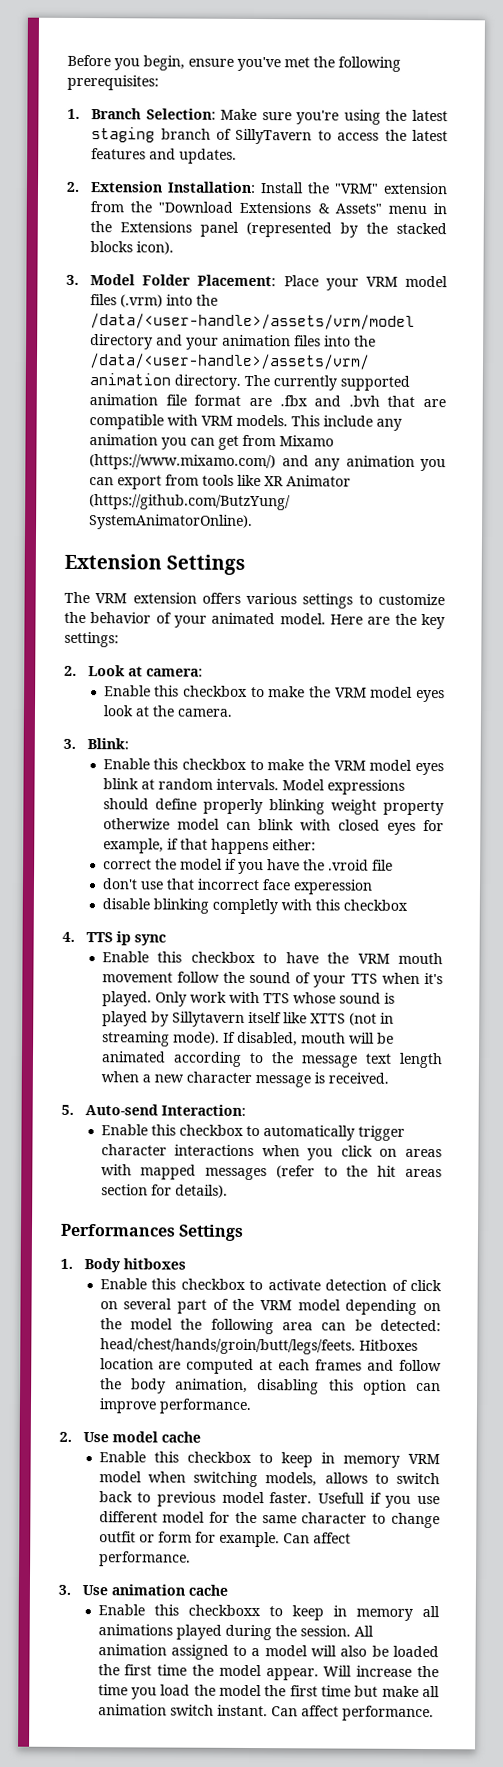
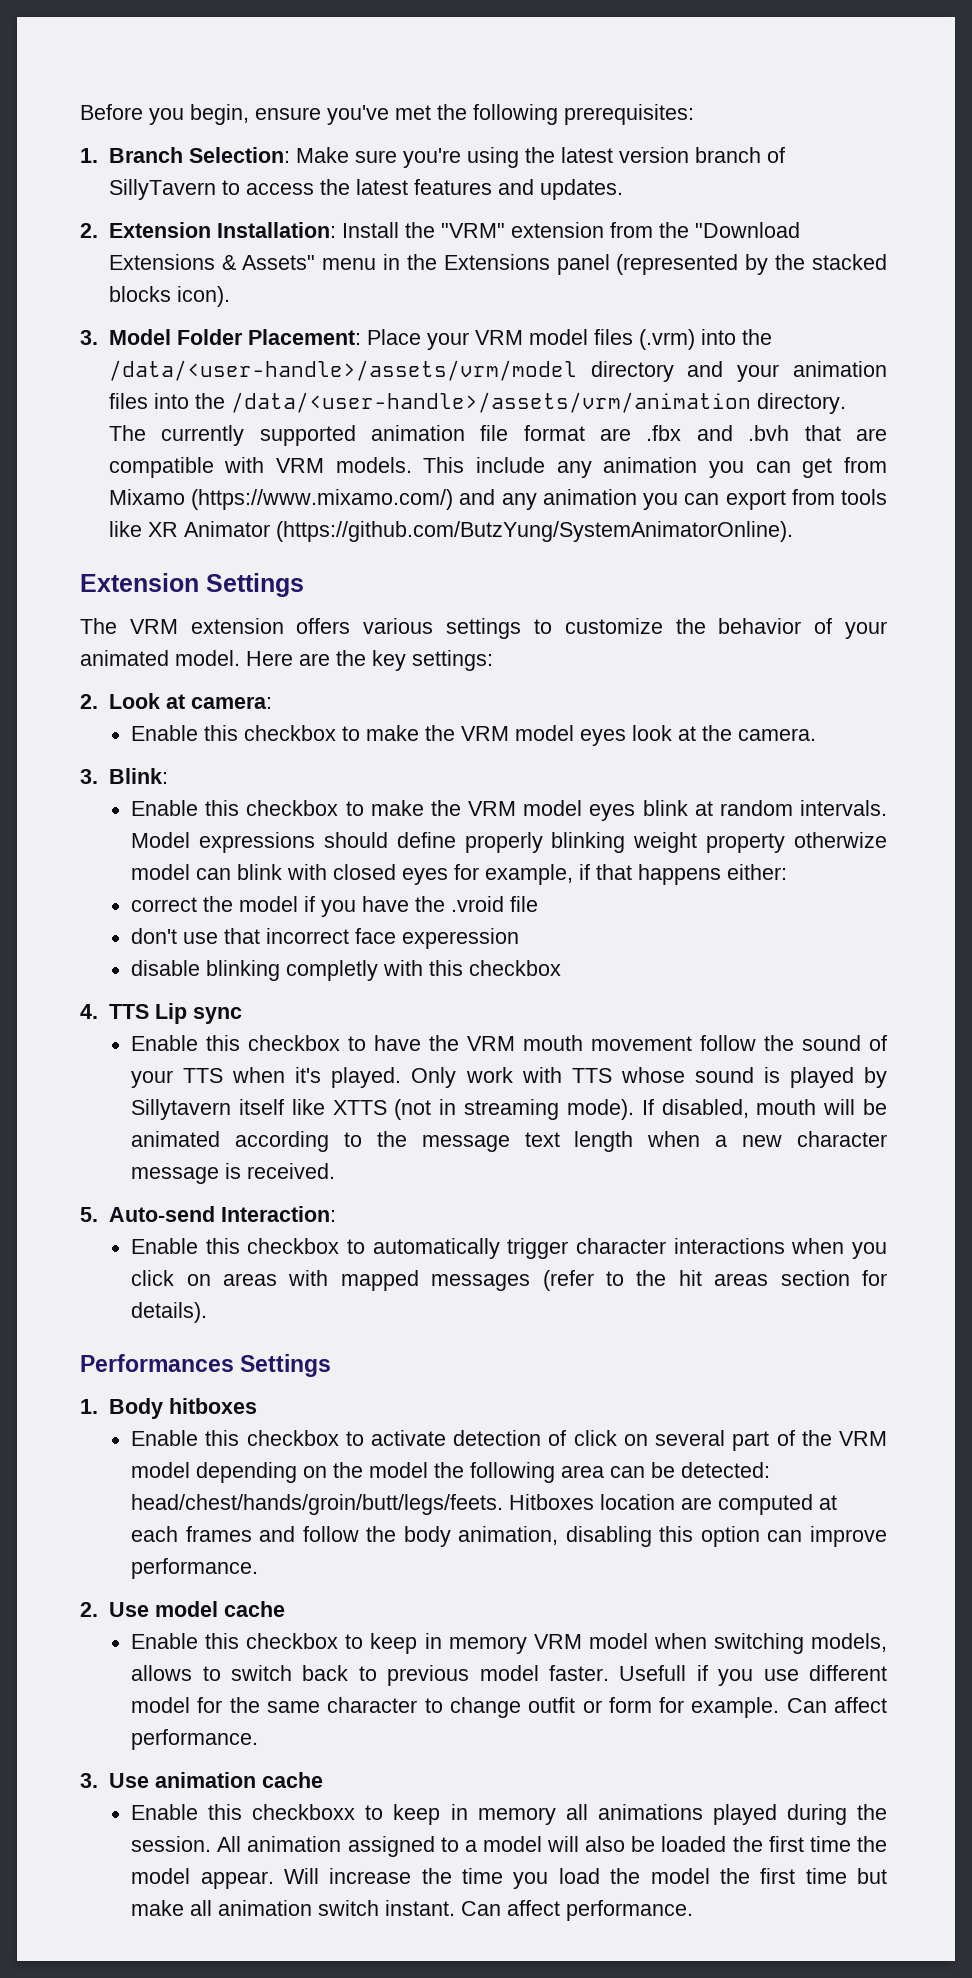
- 1. Branch Selection: Make sure you're using the latest staging branch of SillyTavern to access the latest features and updates.
+ 1. Branch Selection: Make sure you're using the latest version branch of SillyTavern to access the latest features and updates.
- 4. TTS ip sync
+ 4. TTS Lip sync

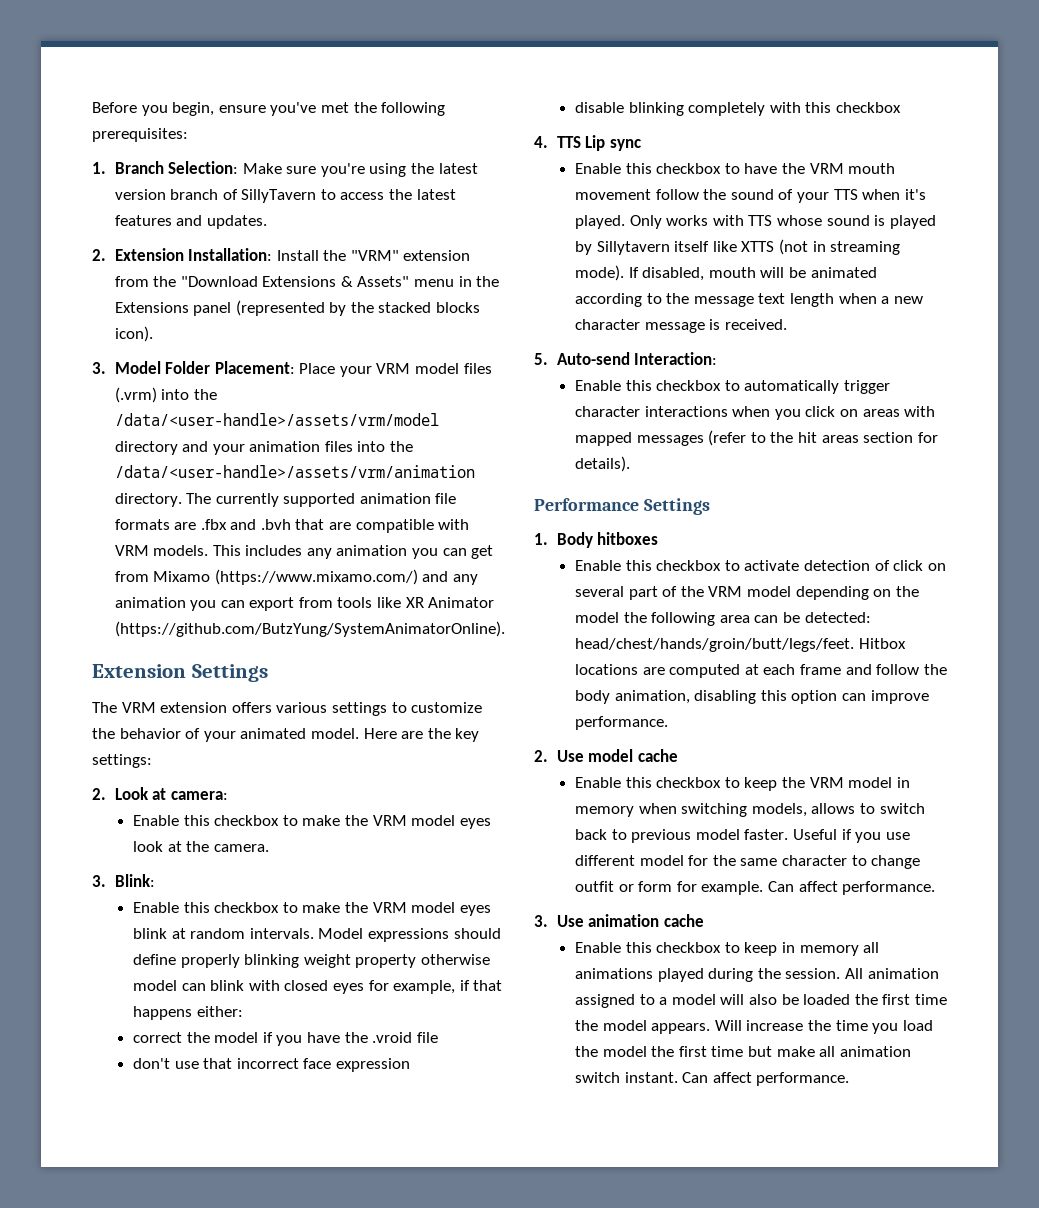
- The currently supported animation file format are .fbx and .bvh that are compatible with VRM models.
+ The currently supported animation file formats are .fbx and .bvh that are compatible with VRM models.
- This include any animation you can get from Mixamo (https://www.mixamo.com/) and any animation you can export from tools like XR Animator (https://github.com/ButzYung/SystemAnimatorOnline).
+ This includes any animation you can get from Mixamo (https://www.mixamo.com/) and any animation you can export from tools like XR Animator (https://github.com/ButzYung/SystemAnimatorOnline).
- Model expressions should define properly blinking weight property otherwize model can blink with closed eyes for example, if that happens either:
+ Model expressions should define properly blinking weight property otherwise model can blink with closed eyes for example, if that happens either:
- don't use that incorrect face experession
+ don't use that incorrect face expression
- disable blinking completly with this checkbox
+ disable blinking completely with this checkbox
- Only work with TTS whose sound is played by Sillytavern itself like XTTS (not in streaming mode).
+ Only works with TTS whose sound is played by Sillytavern itself like XTTS (not in streaming mode).
- Performances Settings
+ Performance Settings
- Enable this checkbox to activate detection of click on several part of the VRM model depending on the model the following area can be detected: head/chest/hands/groin/butt/legs/feets. Hitboxes location are computed at each frames and follow the body animation, disabling this option can improve performance.
+ Enable this checkbox to activate detection of click on several part of the VRM model depending on the model the following area can be detected: head/chest/hands/groin/butt/legs/feet. Hitbox locations are computed at each frame and follow the body animation, disabling this option can improve performance.
- Enable this checkbox to keep in memory VRM model when switching models, allows to switch back to previous model faster.
+ Enable this checkbox to keep the VRM model in memory when switching models, allows to switch back to previous model faster.
- Usefull if you use different model for the same character to change outfit or form for example.
+ Useful if you use different model for the same character to change outfit or form for example.
- Enable this checkboxx to keep in memory all animations played during the session.
+ Enable this checkbox to keep in memory all animations played during the session.
- All animation assigned to a model will also be loaded the first time the model appear.
+ All animation assigned to a model will also be loaded the first time the model appears.

